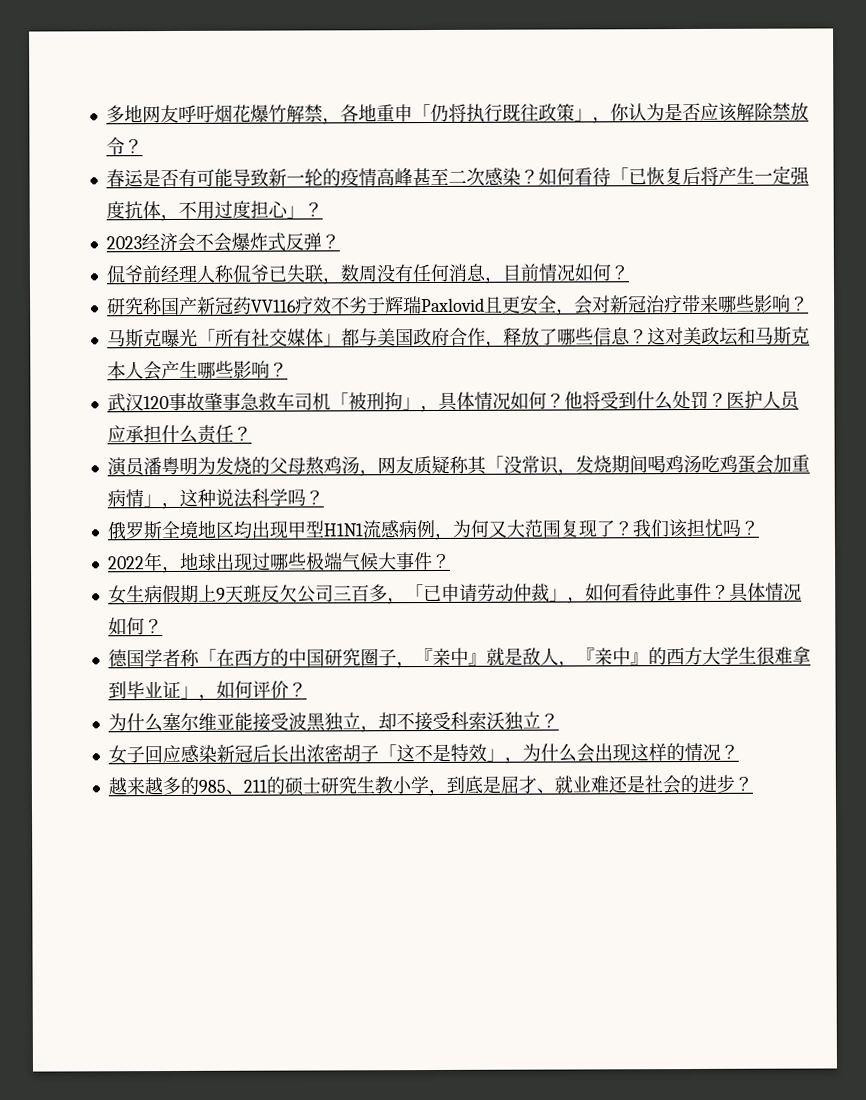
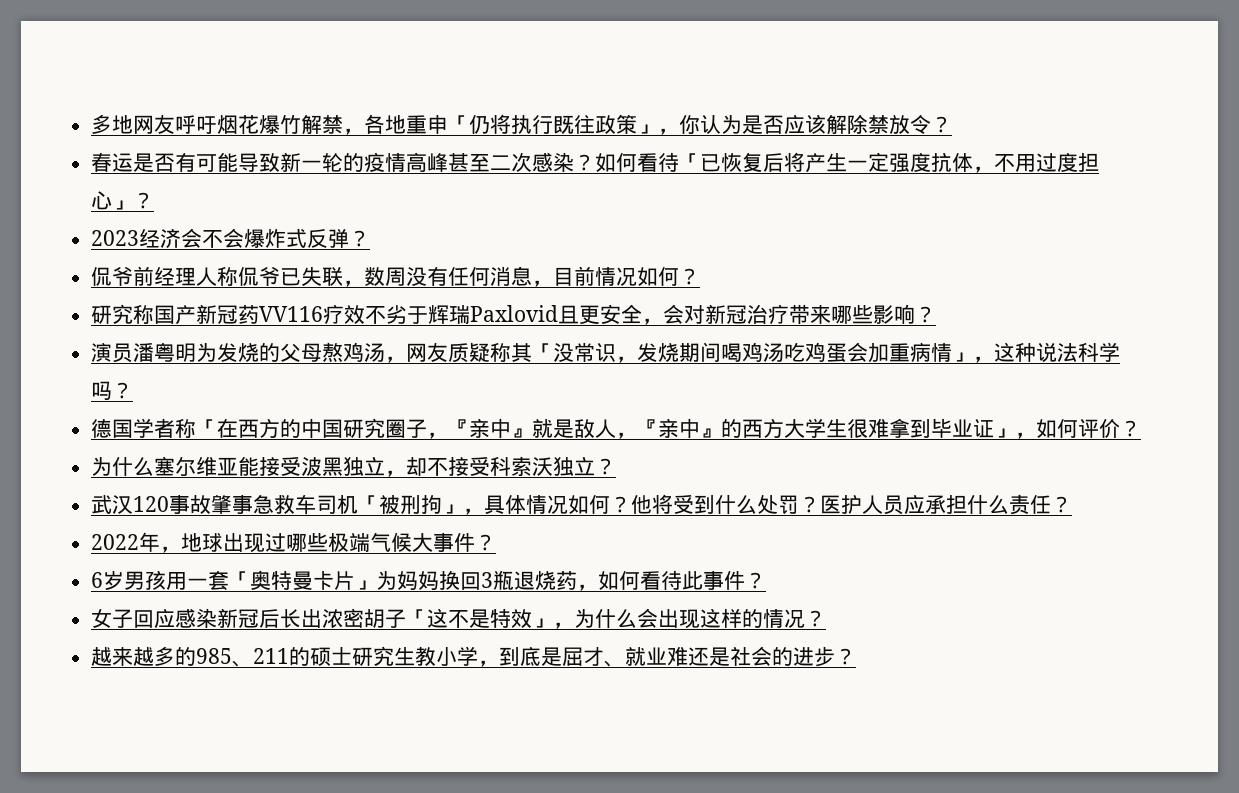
- 马斯克曝光「所有社交媒体」都与美国政府合作，释放了哪些信息？这对美政坛和马斯克本人会产生哪些影响？
- 武汉120事故肇事急救车司机「被刑拘」，具体情况如何？他将受到什么处罚？医护人员应承担什么责任？
- 俄罗斯全境地区均出现甲型H1N1流感病例，为何又大范围复现了？我们该担忧吗？
- 2022年，地球出现过哪些极端气候大事件？
- 女生病假期上9天班反欠公司三百多，「已申请劳动仲裁」，如何看待此事件？具体情况如何？
+ 武汉120事故肇事急救车司机「被刑拘」，具体情况如何？他将受到什么处罚？医护人员应承担什么责任？
+ 2022年，地球出现过哪些极端气候大事件？
+ 6岁男孩用一套「奥特曼卡片」为妈妈换回3瓶退烧药，如何看待此事件？

